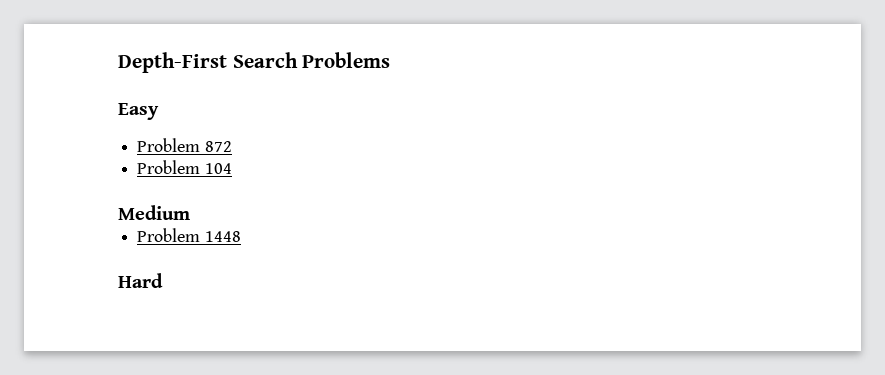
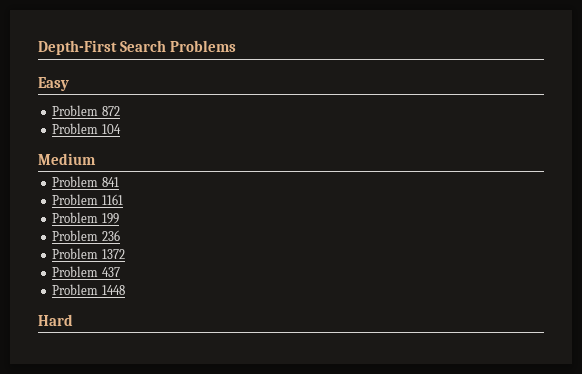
+ Problem 841
+ Problem 1161
+ Problem 199
+ Problem 236
+ Problem 1372
+ Problem 437

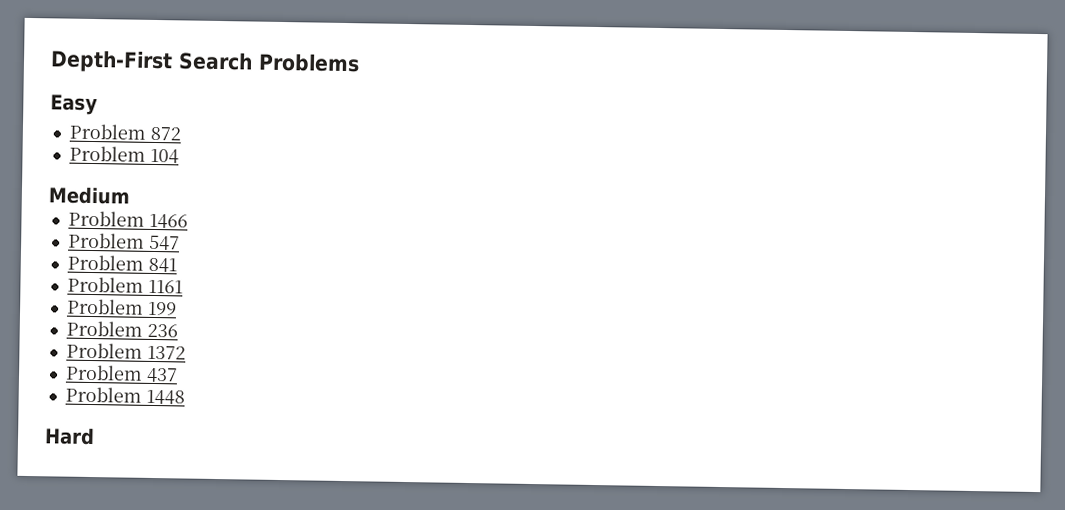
+ Problem 1466
+ Problem 547

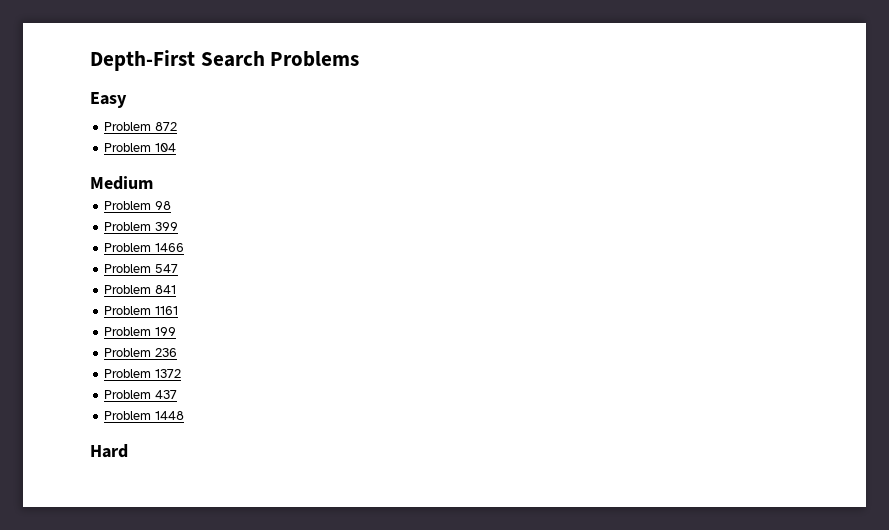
+ Problem 98
+ Problem 399

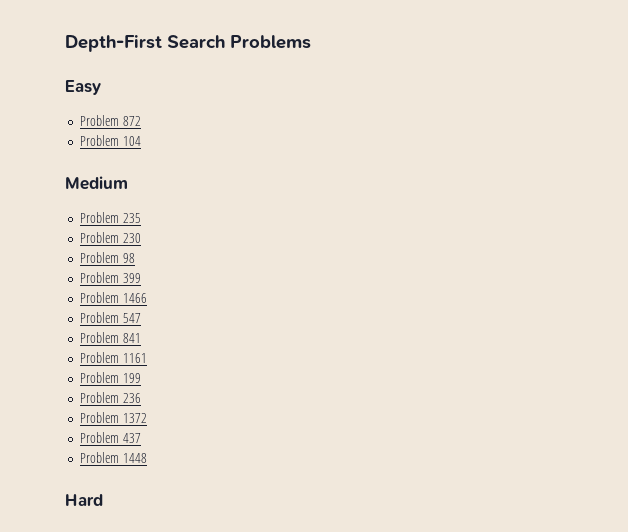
+ Problem 235
+ Problem 230

